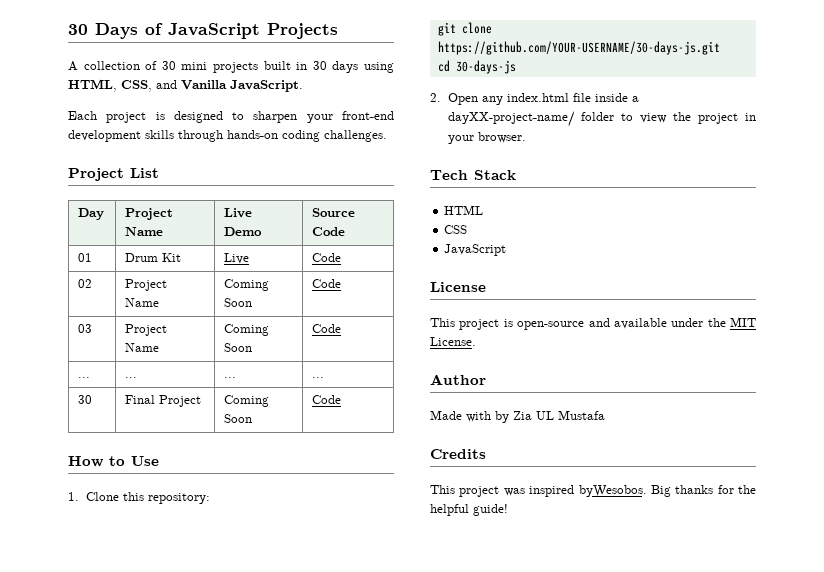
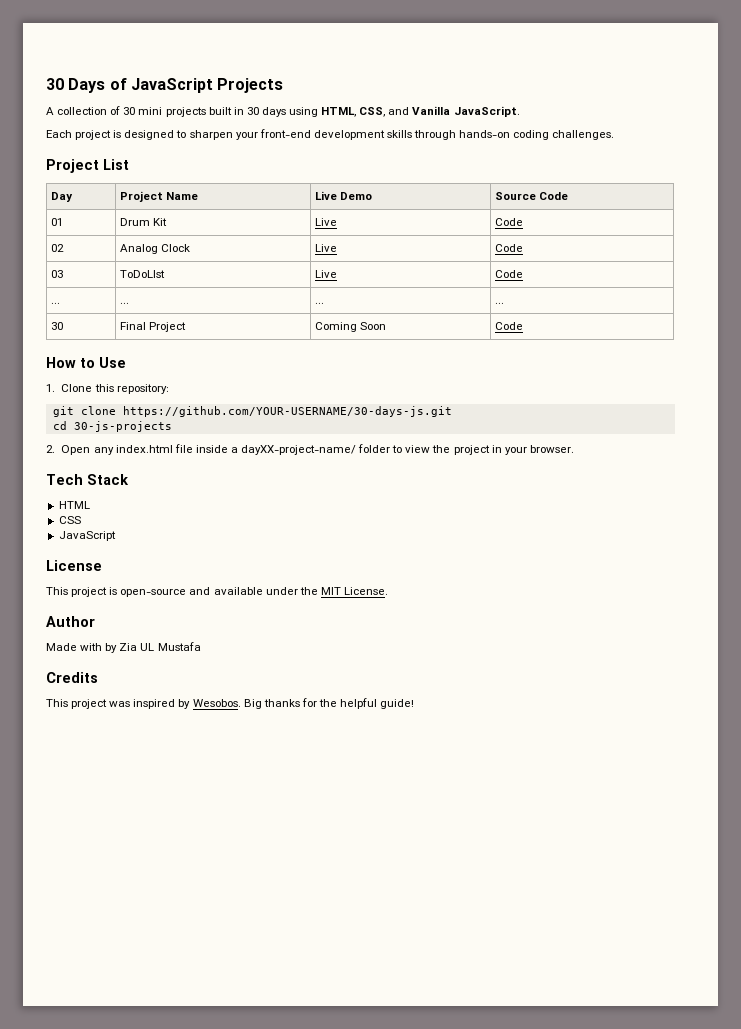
- 02 | Project Name | Coming Soon | Code
- 03 | Project Name | Coming Soon | Code
+ 02 | Analog Clock | Live | Code
+ 03 | ToDoLIst | Live | Code
- cd 30-days-js
+ cd 30-js-projects
- This project was inspired byWesobos.
+ This project was inspired by Wesobos.

